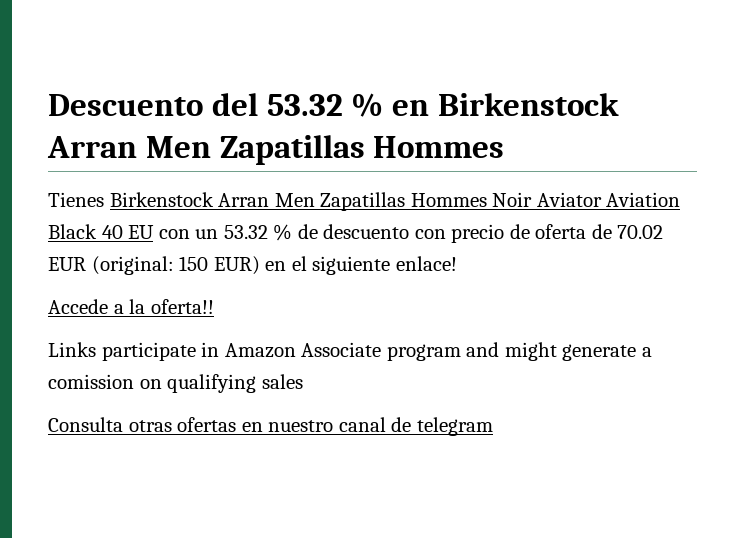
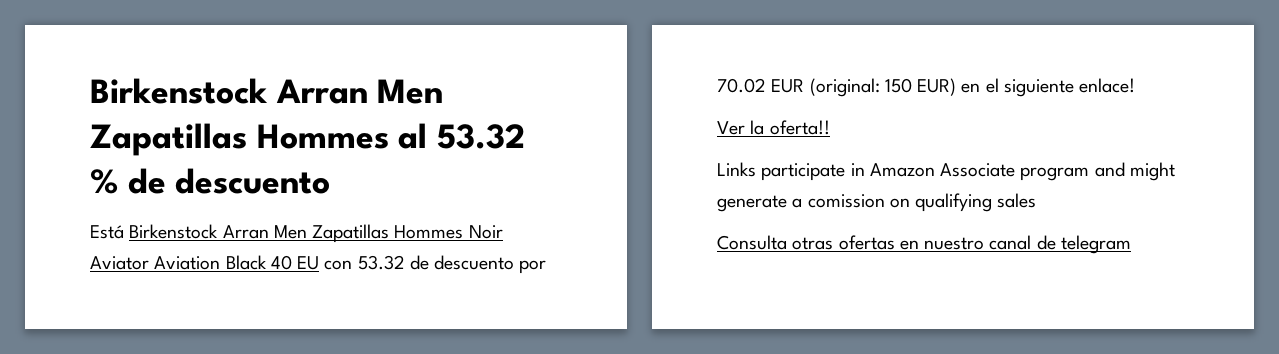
- Descuento del 53.32 % en Birkenstock Arran Men Zapatillas Hommes
- Tienes Birkenstock Arran Men Zapatillas Hommes Noir Aviator Aviation Black 40 EU con un 53.32 % de descuento con precio de oferta de 70.02 EUR (original: 150 EUR) en el siguiente enlace!
+ Birkenstock Arran Men Zapatillas Hommes al 53.32 % de descuento
+ Está Birkenstock Arran Men Zapatillas Hommes Noir Aviator Aviation Black 40 EU con 53.32 de descuento por 70.02 EUR (original: 150 EUR) en el siguiente enlace!
- Accede a la oferta!!
+ Ver la oferta!!

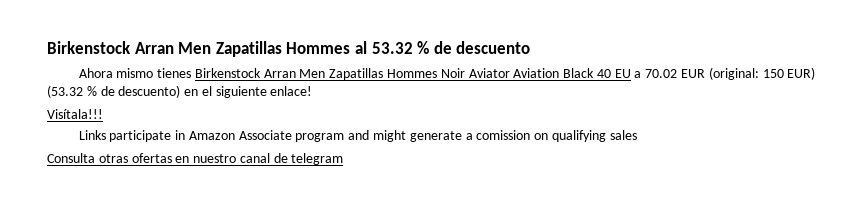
- Está Birkenstock Arran Men Zapatillas Hommes Noir Aviator Aviation Black 40 EU con 53.32 de descuento por 70.02 EUR (original: 150 EUR) en el siguiente enlace!
+ Ahora mismo tienes Birkenstock Arran Men Zapatillas Hommes Noir Aviator Aviation Black 40 EU a 70.02 EUR (original: 150 EUR) (53.32 % de descuento) en el siguiente enlace!
- Ver la oferta!!
+ Visítala!!!

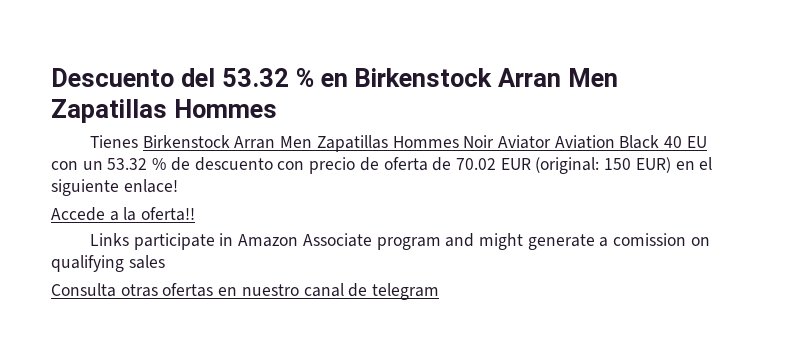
- Birkenstock Arran Men Zapatillas Hommes al 53.32 % de descuento
- Ahora mismo tienes Birkenstock Arran Men Zapatillas Hommes Noir Aviator Aviation Black 40 EU a 70.02 EUR (original: 150 EUR) (53.32 % de descuento) en el siguiente enlace!
+ Descuento del 53.32 % en Birkenstock Arran Men Zapatillas Hommes
+ Tienes Birkenstock Arran Men Zapatillas Hommes Noir Aviator Aviation Black 40 EU con un 53.32 % de descuento con precio de oferta de 70.02 EUR (original: 150 EUR) en el siguiente enlace!
- Visítala!!!
+ Accede a la oferta!!

